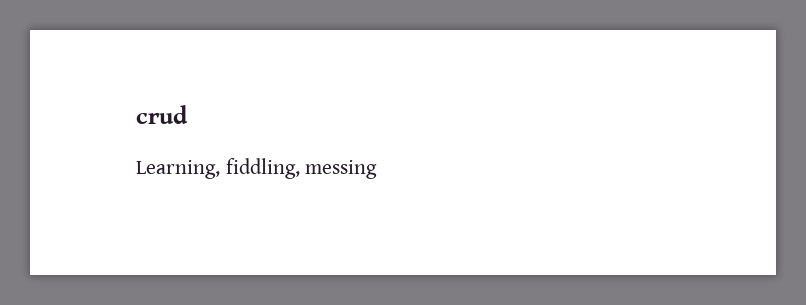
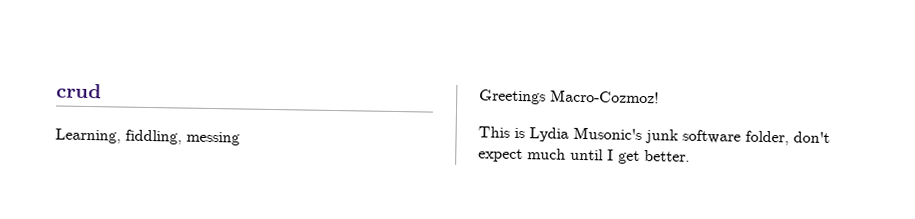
+ Greetings Macro-Cozmoz!
+ This is Lydia Musonic's junk software folder, don't expect much until I get better.

